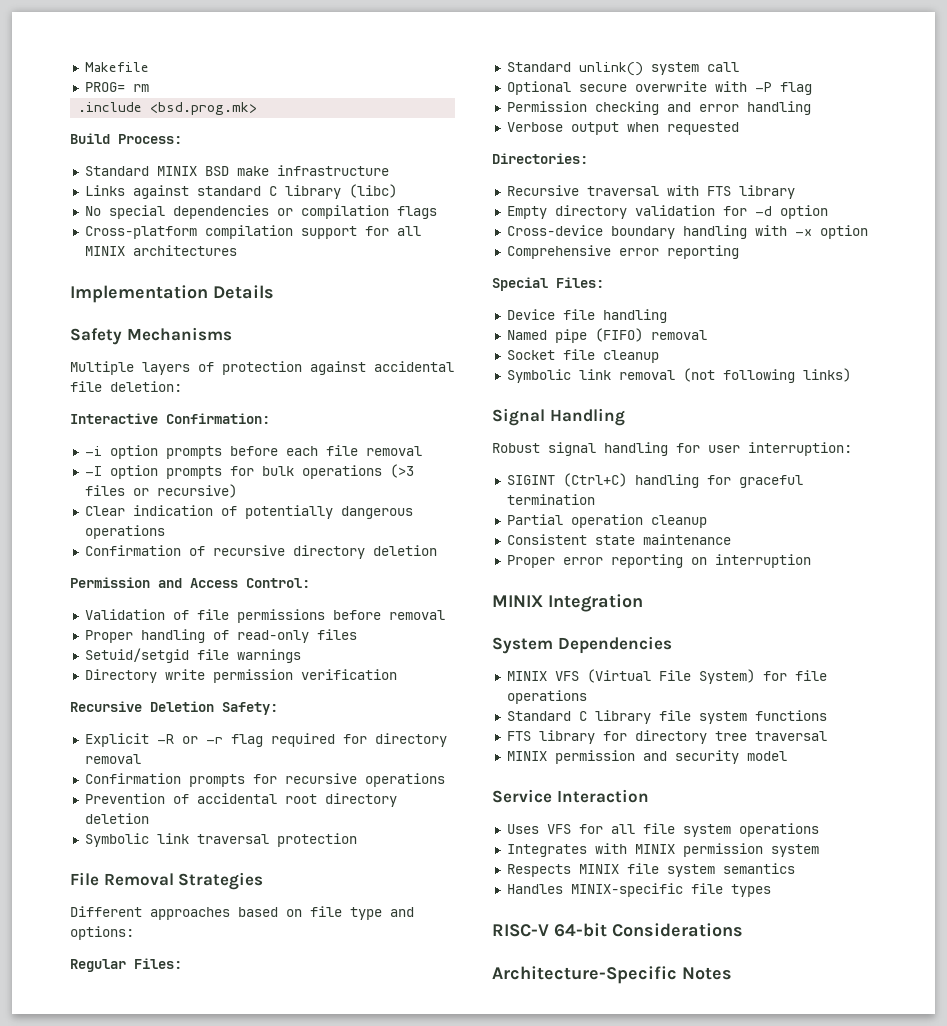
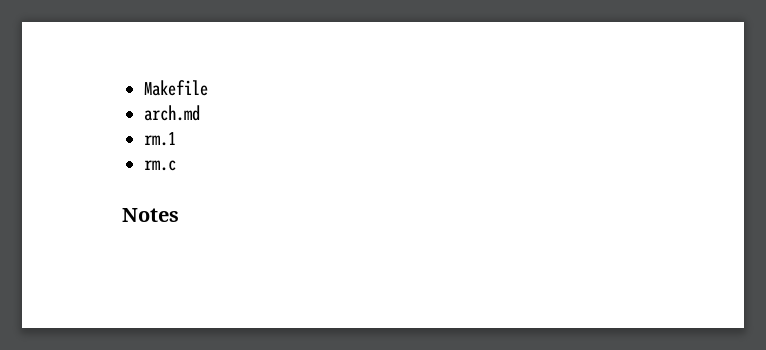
- PROG= rm
- .include <bsd.prog.mk>
- Build Process:
- Standard MINIX BSD make infrastructure
- Links against standard C library (libc)
- No special dependencies or compilation flags
- Cross-platform compilation support for all MINIX architectures
- Implementation Details
- Safety Mechanisms
- Multiple layers of protection against accidental file deletion:
- Interactive Confirmation:
- -i option prompts before each file removal
- -I option prompts for bulk operations (>3 files or recursive)
- Clear indication of potentially dangerous operations
- Confirmation of recursive directory deletion
- Permission and Access Control:
- Validation of file permissions before removal
- Proper handling of read-only files
- Setuid/setgid file warnings
- Directory write permission verification
- Recursive Deletion Safety:
- Explicit -R or -r flag required for directory removal
- Confirmation prompts for recursive operations
- Prevention of accidental root directory deletion
- Symbolic link traversal protection
- File Removal Strategies
- Different approaches based on file type and options:
- Regular Files:
- Standard unlink() system call
- Optional secure overwrite with -P flag
- Permission checking and error handling
- Verbose output when requested
- Directories:
- Recursive traversal with FTS library
- Empty directory validation for -d option
- Cross-device boundary handling with -x option
- Comprehensive error reporting
- Special Files:
- Device file handling
- Named pipe (FIFO) removal
- Socket file cleanup
- Symbolic link removal (not following links)
- Signal Handling
- Robust signal handling for user interruption:
- SIGINT (Ctrl+C) handling for graceful termination
- Partial operation cleanup
- Consistent state maintenance
- Proper error reporting on interruption
- MINIX Integration
- System Dependencies
- MINIX VFS (Virtual File System) for file operations
- Standard C library file system functions
- FTS library for directory tree traversal
- MINIX permission and security model
- Service Interaction
- Uses VFS for all file system operations
- Integrates with MINIX permission system
- Respects MINIX file system semantics
- Handles MINIX-specific file types
- RISC-V 64-bit Considerations
- Architecture-Specific Notes
+ arch.md
+ rm.1
+ rm.c
+ Notes

